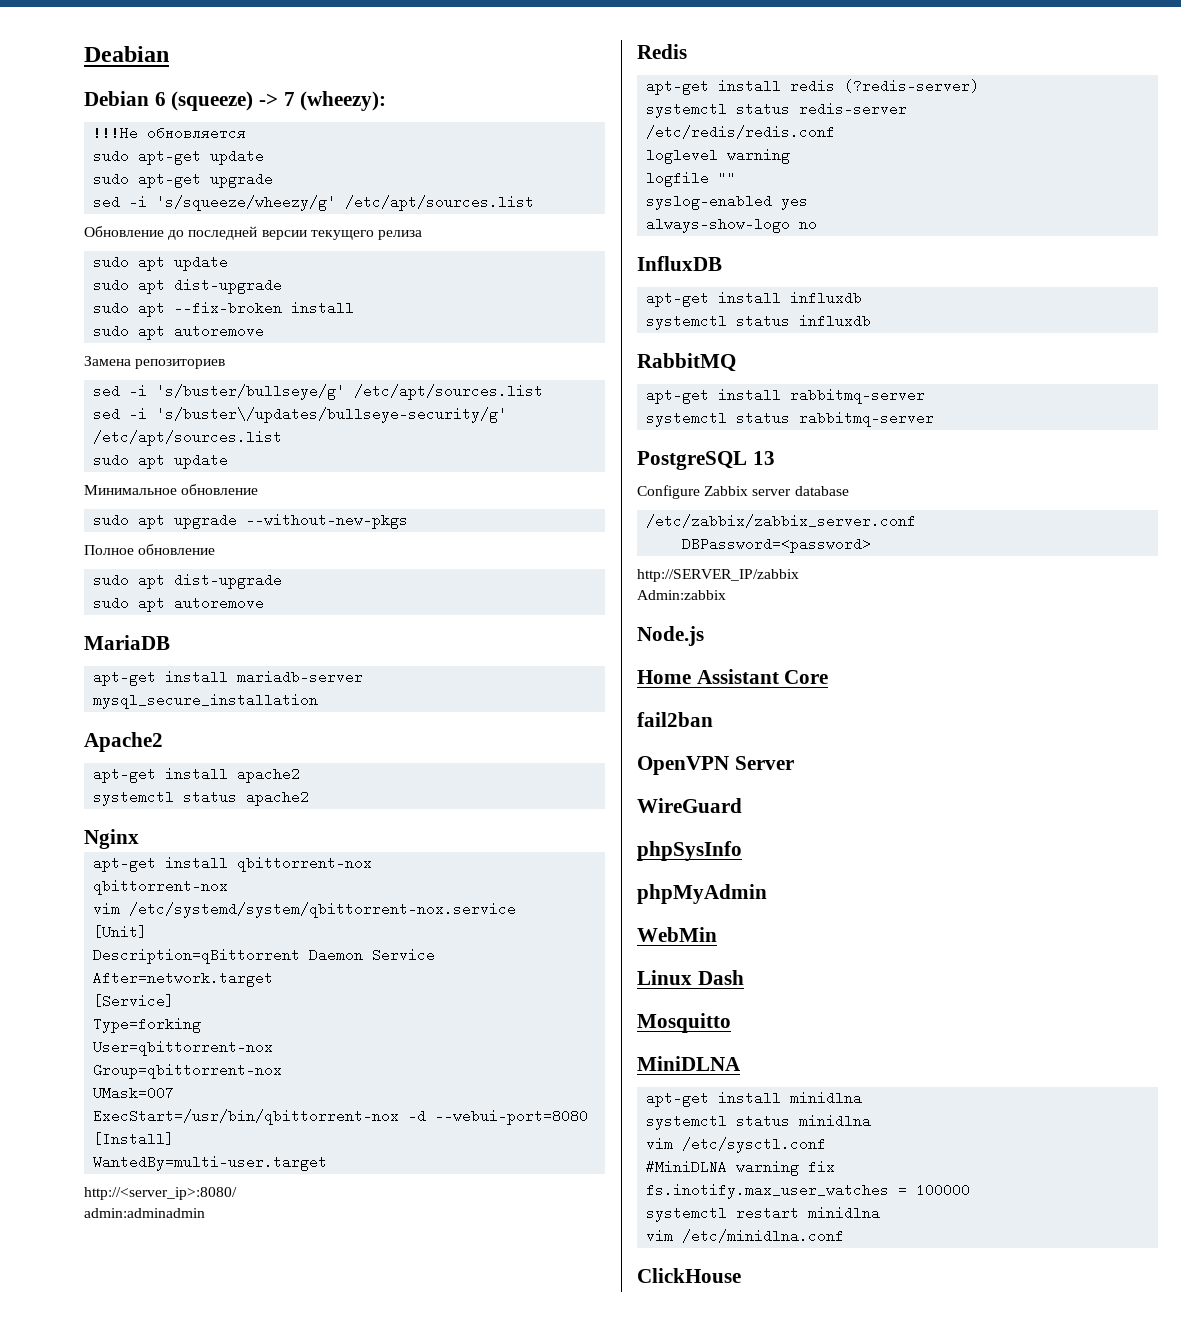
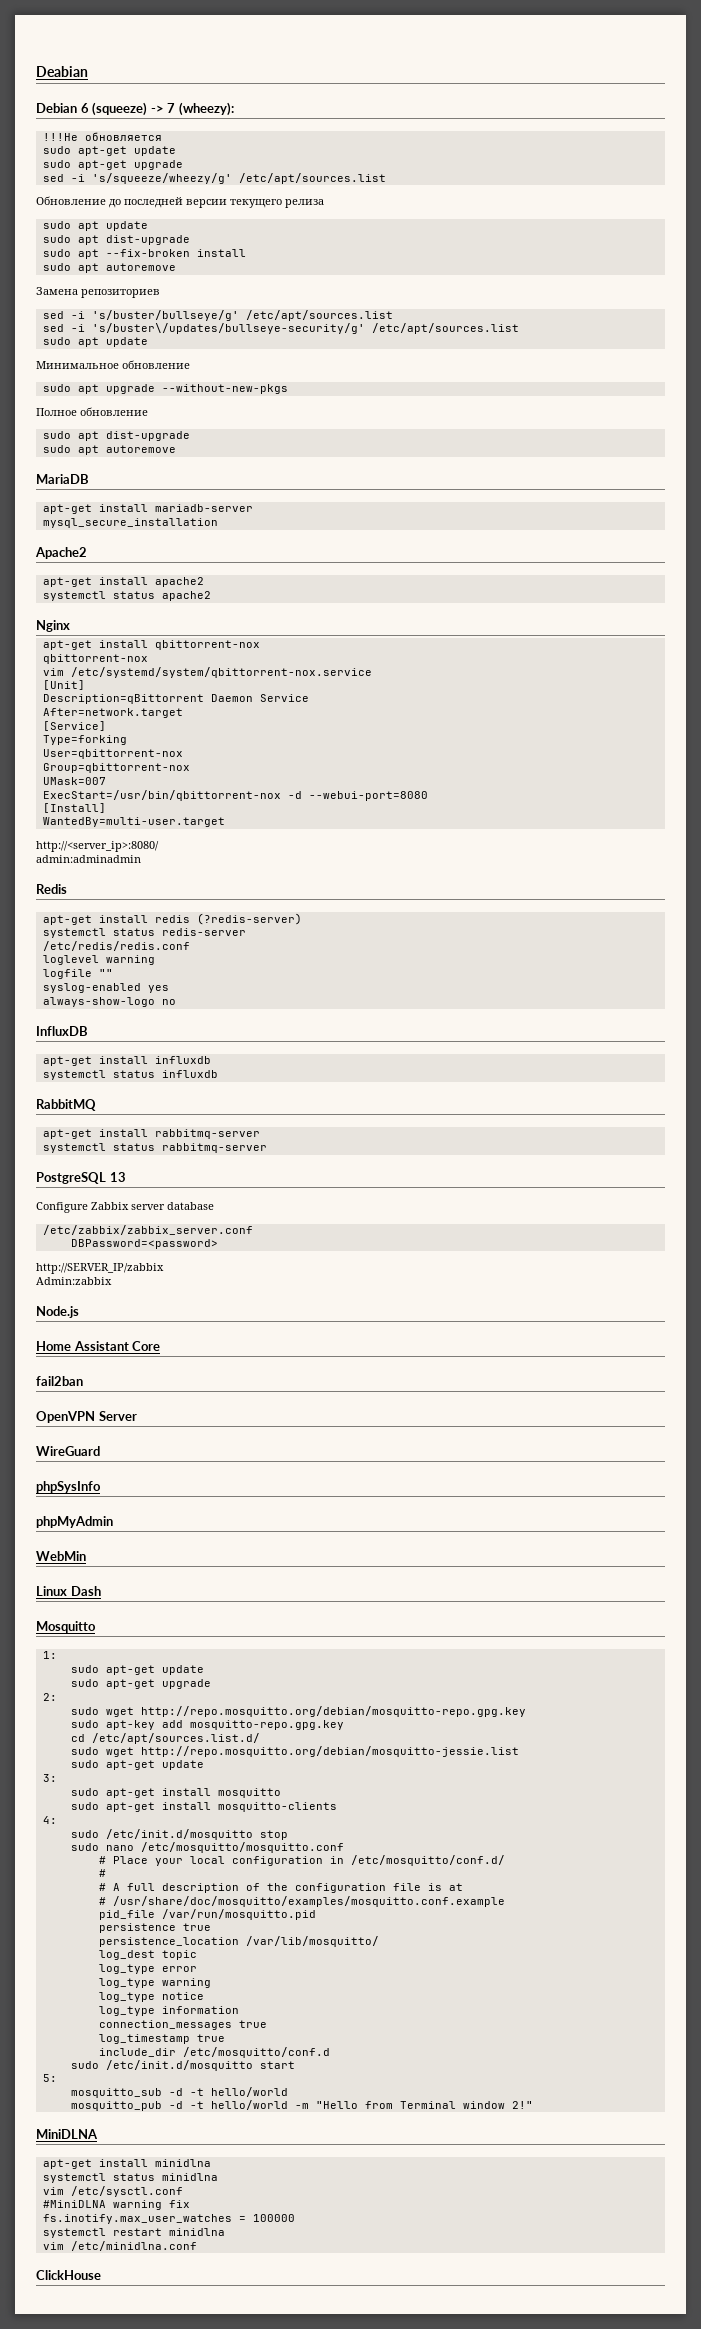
+ 1:
+ sudo apt-get update
+ sudo apt-get upgrade
+ 2:
+ sudo wget http://repo.mosquitto.org/debian/mosquitto-repo.gpg.key
+ sudo apt-key add mosquitto-repo.gpg.key
+ cd /etc/apt/sources.list.d/
+ sudo wget http://repo.mosquitto.org/debian/mosquitto-jessie.list
+ sudo apt-get update
+ 3:
+ sudo apt-get install mosquitto
+ sudo apt-get install mosquitto-clients
+ 4:
+ sudo /etc/init.d/mosquitto stop
+ sudo nano /etc/mosquitto/mosquitto.conf
+ # Place your local configuration in /etc/mosquitto/conf.d/
+ #
+ # A full description of the configuration file is at
+ # /usr/share/doc/mosquitto/examples/mosquitto.conf.example
+ pid_file /var/run/mosquitto.pid
+ persistence true
+ persistence_location /var/lib/mosquitto/
+ log_dest topic
+ log_type error
+ log_type warning
+ log_type notice
+ log_type information
+ connection_messages true
+ log_timestamp true
+ include_dir /etc/mosquitto/conf.d
+ sudo /etc/init.d/mosquitto start
+ 5:
+ mosquitto_sub -d -t hello/world
+ mosquitto_pub -d -t hello/world -m "Hello from Terminal window 2!"

